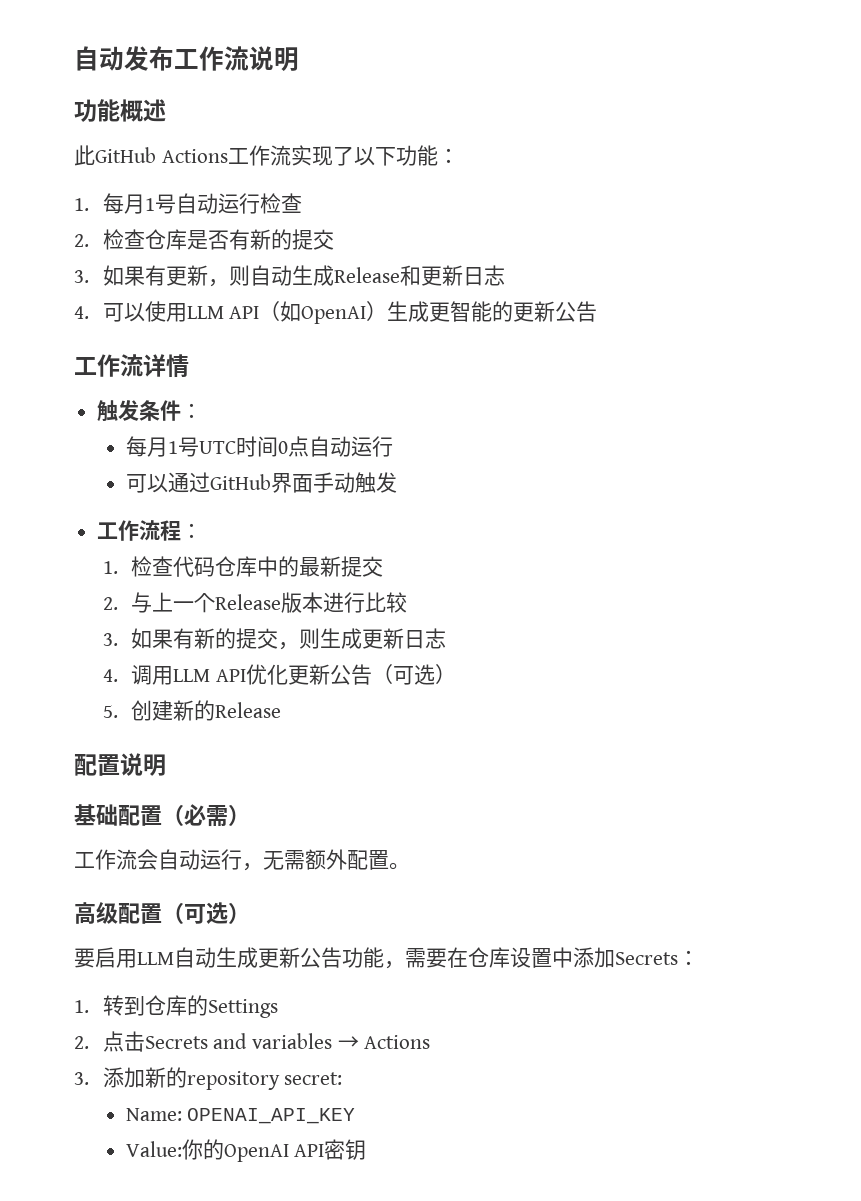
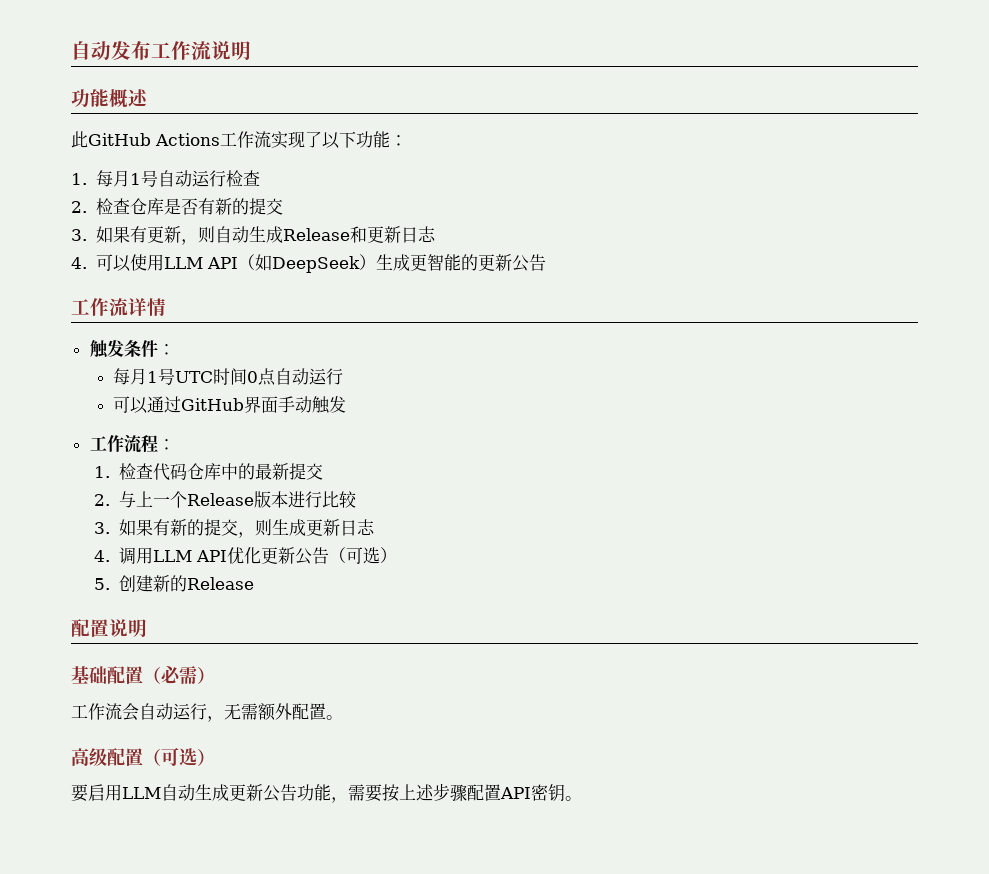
- 4.可以使用LLM API（如OpenAI）生成更智能的更新公告
+ 4.可以使用LLM API（如DeepSeek）生成更智能的更新公告
- 要启用LLM自动生成更新公告功能，需要在仓库设置中添加Secrets：
- 1.转到仓库的Settings
- 2.点击Secrets and variables → Actions
- 3.添加新的repository secret:
- Name: OPENAI_API_KEY
- Value:你的OpenAI API密钥
+ 要启用LLM自动生成更新公告功能，需要按上述步骤配置API密钥。

